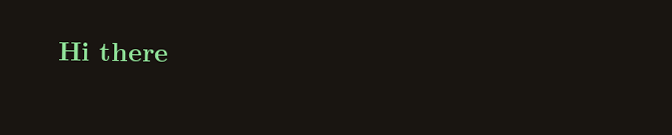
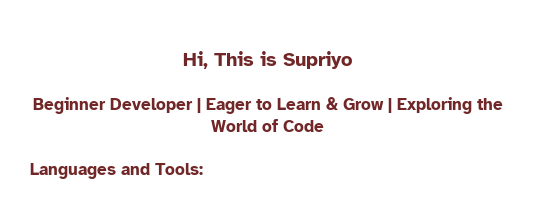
- Hi there
+ Hi, This is Supriyo
+ Beginner Developer | Eager to Learn & Grow | Exploring the World of Code
+ Languages and Tools:

